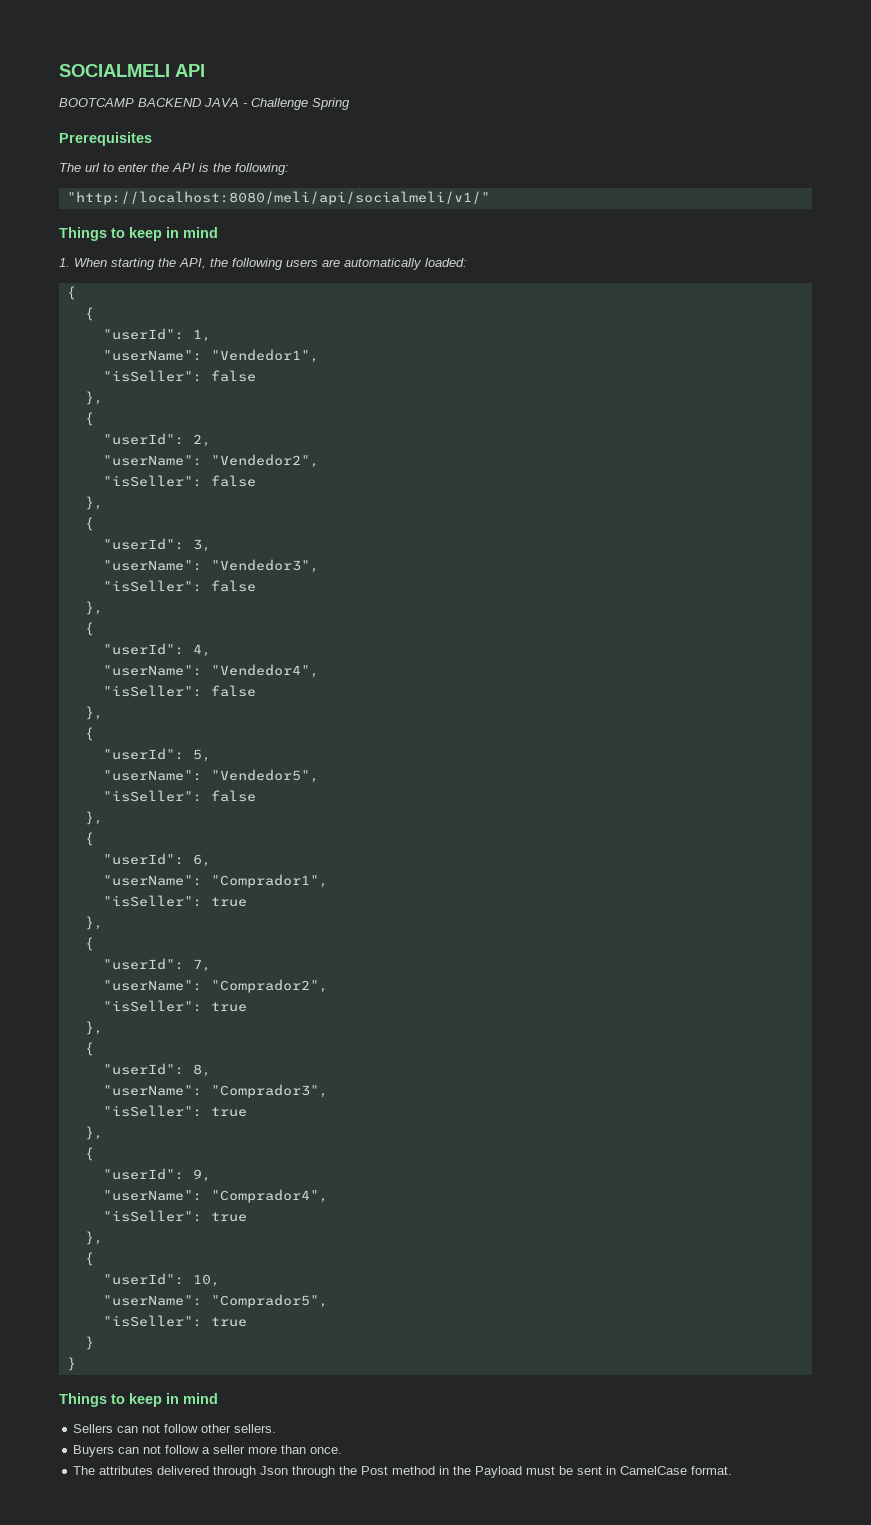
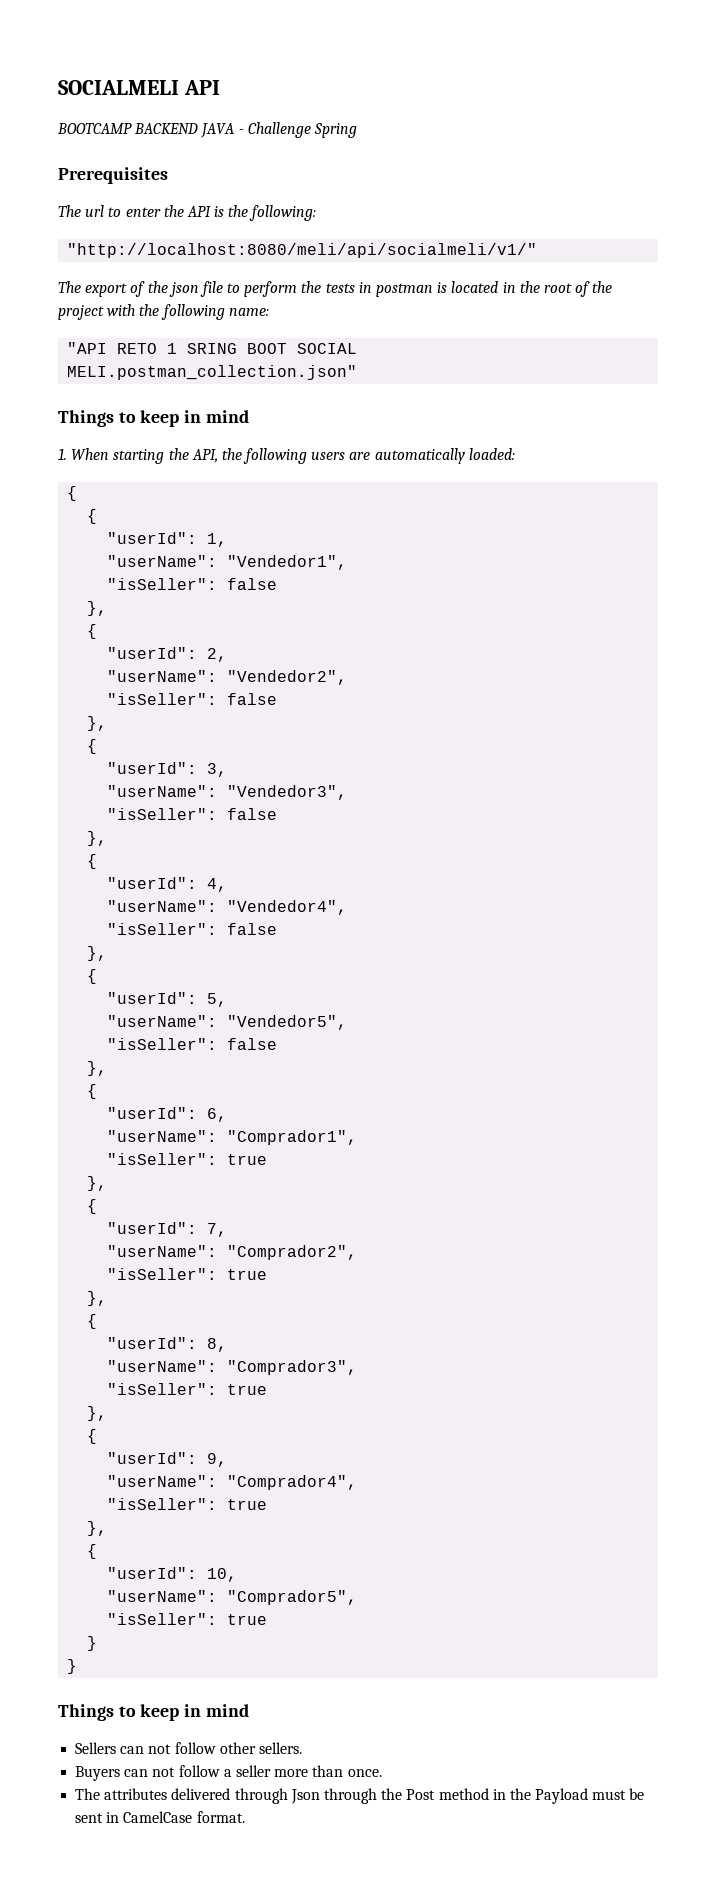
+ The export of the json file to perform the tests in postman is located in the root of the project with the following name:
+ "API RETO 1 SRING BOOT SOCIAL MELI.postman_collection.json"

